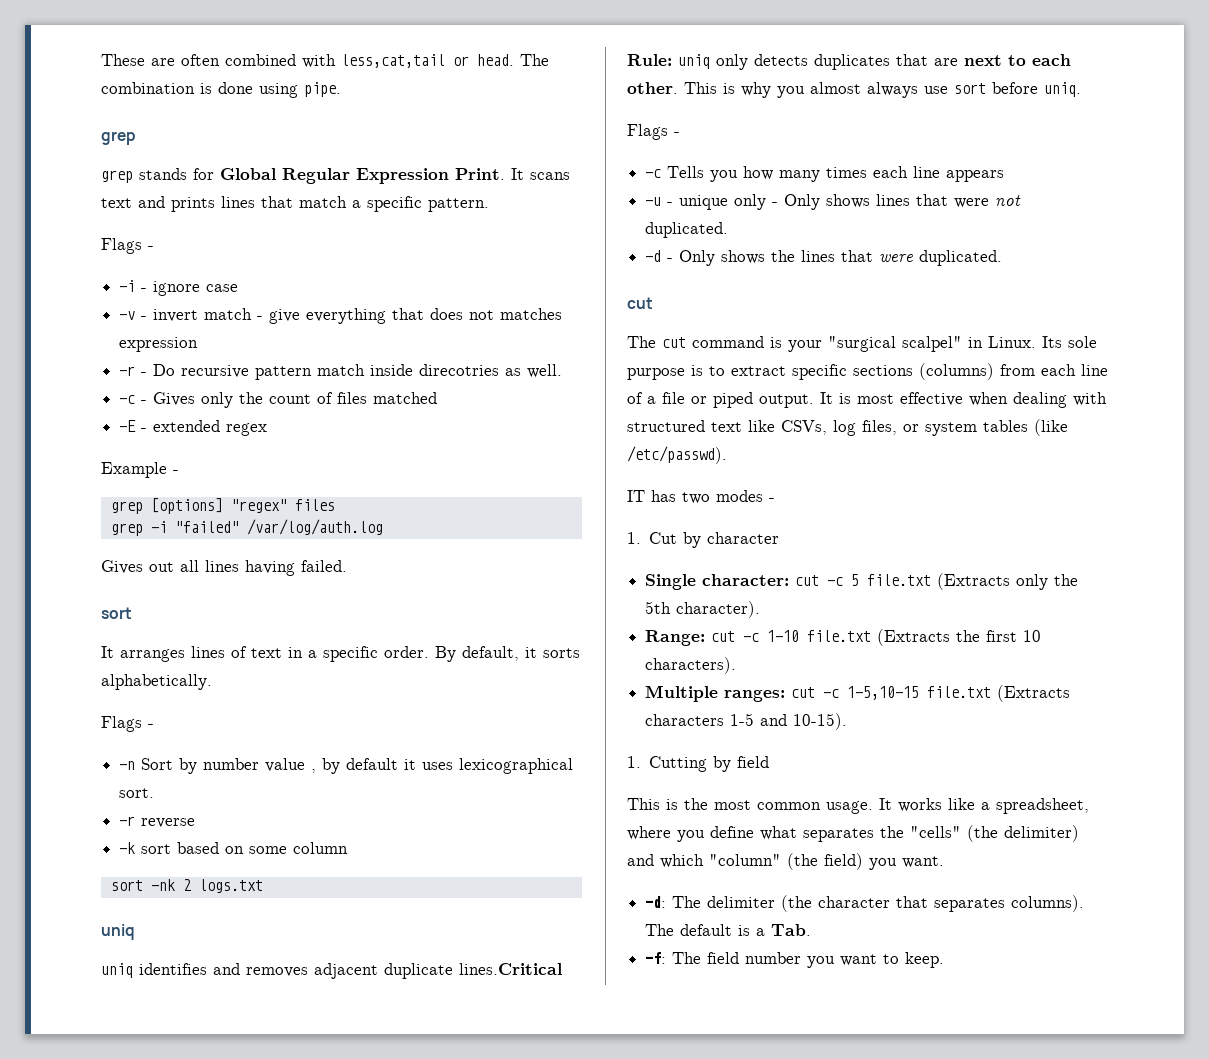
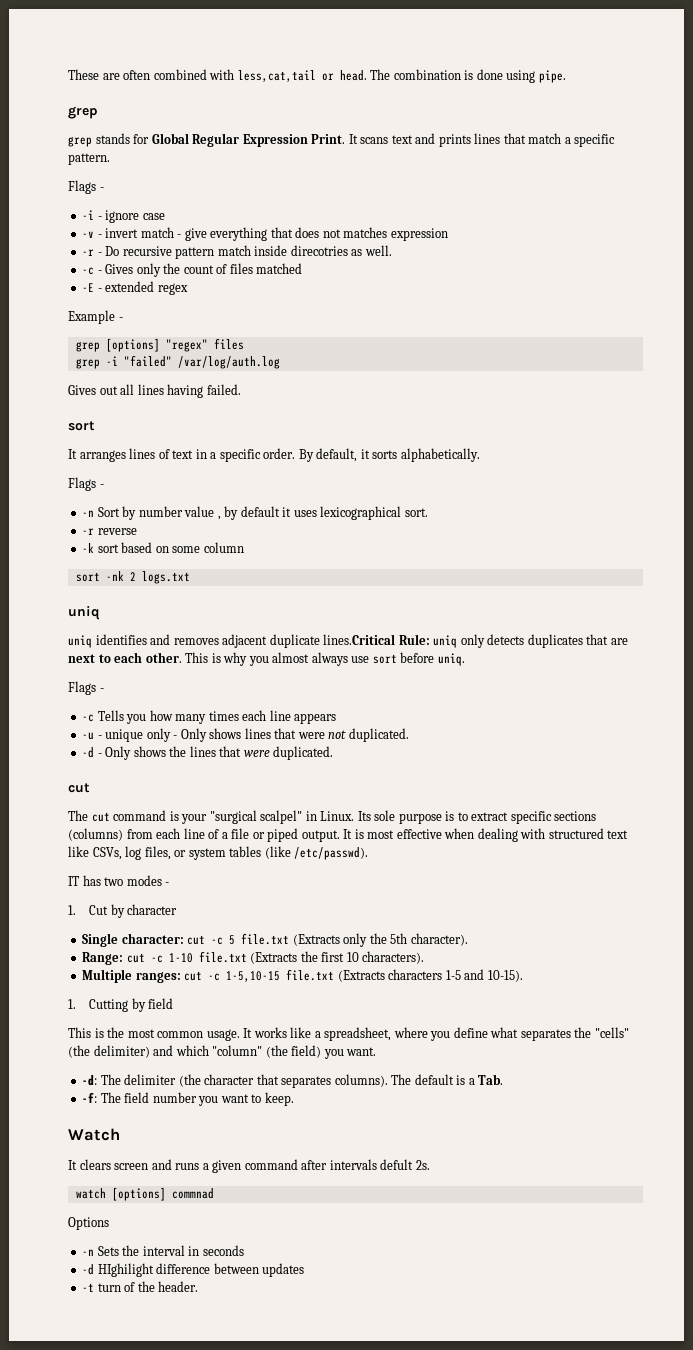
+ Watch
+ It clears screen and runs a given command after intervals defult 2s.
+ watch [options] commnad
+ Options
+ -n Sets the interval in seconds
+ -d HIghilight difference between updates
+ -t turn of the header.

